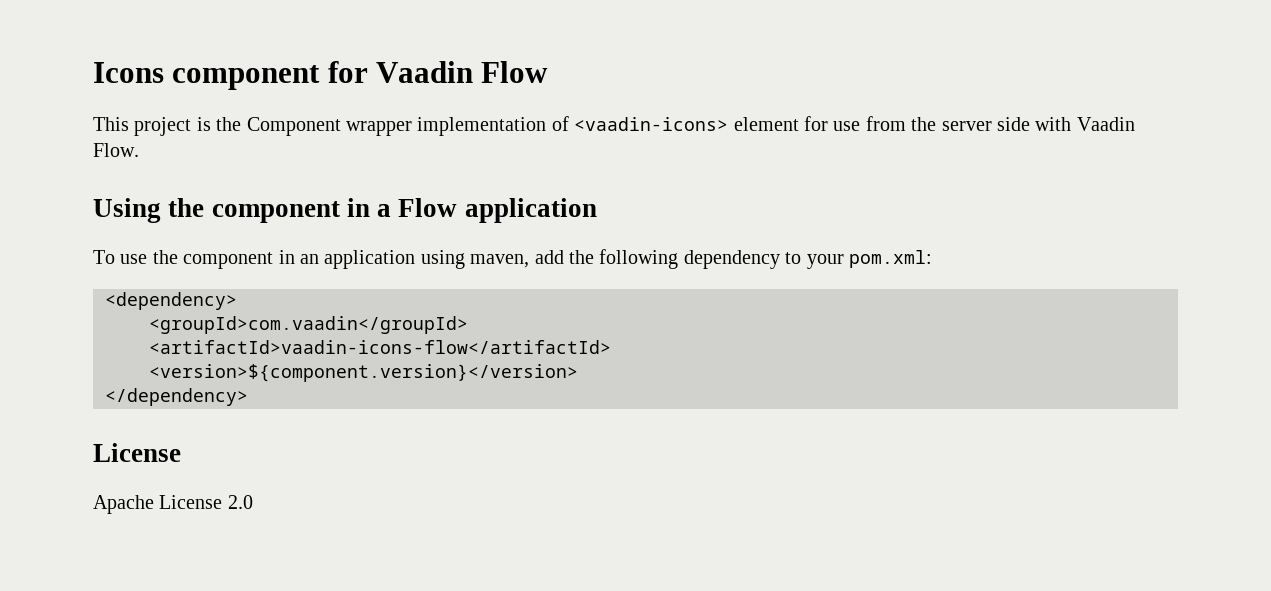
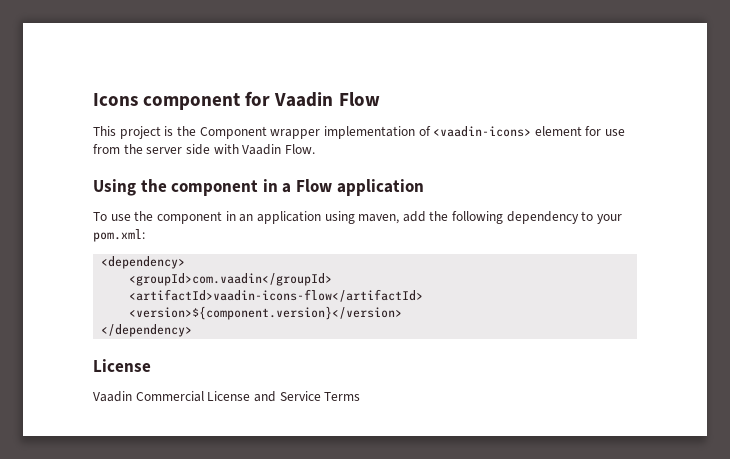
- Apache License 2.0
+ Vaadin Commercial License and Service Terms

